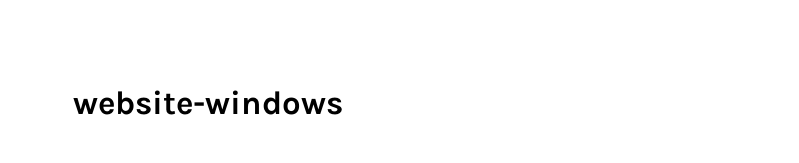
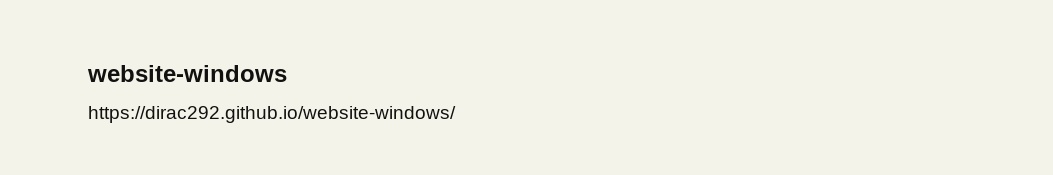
+ https://dirac292.github.io/website-windows/

